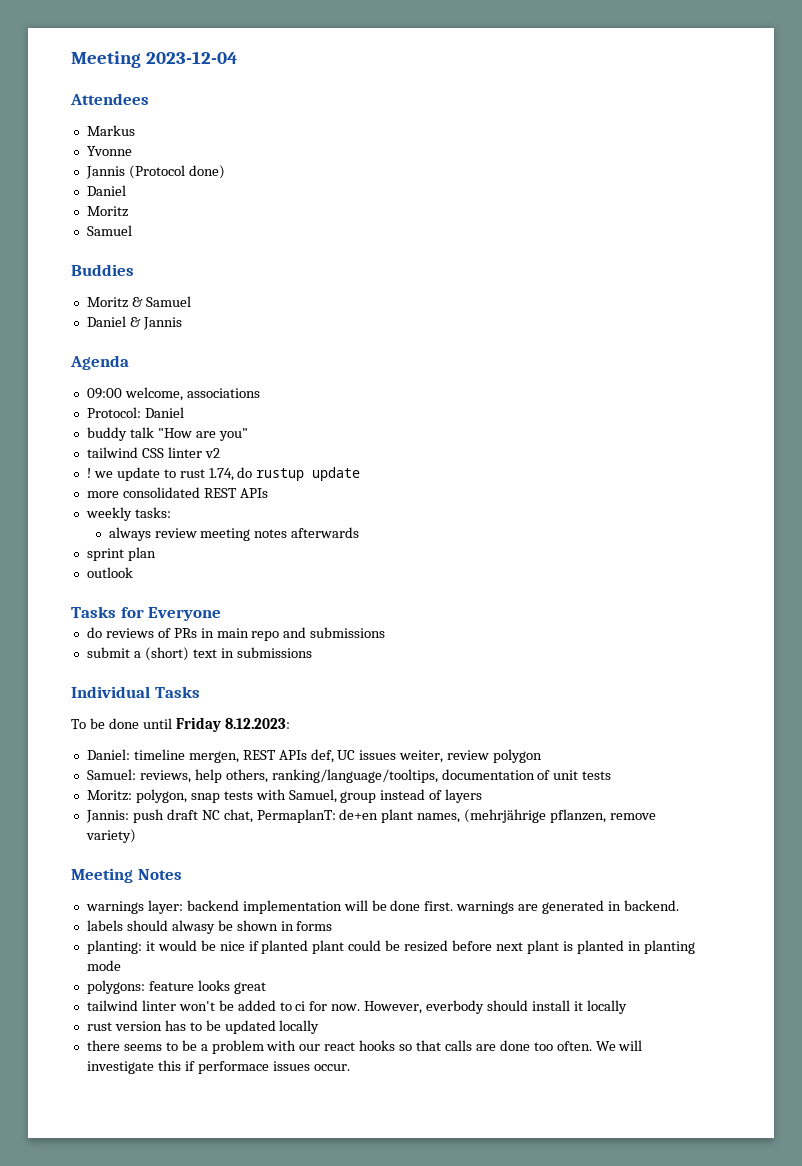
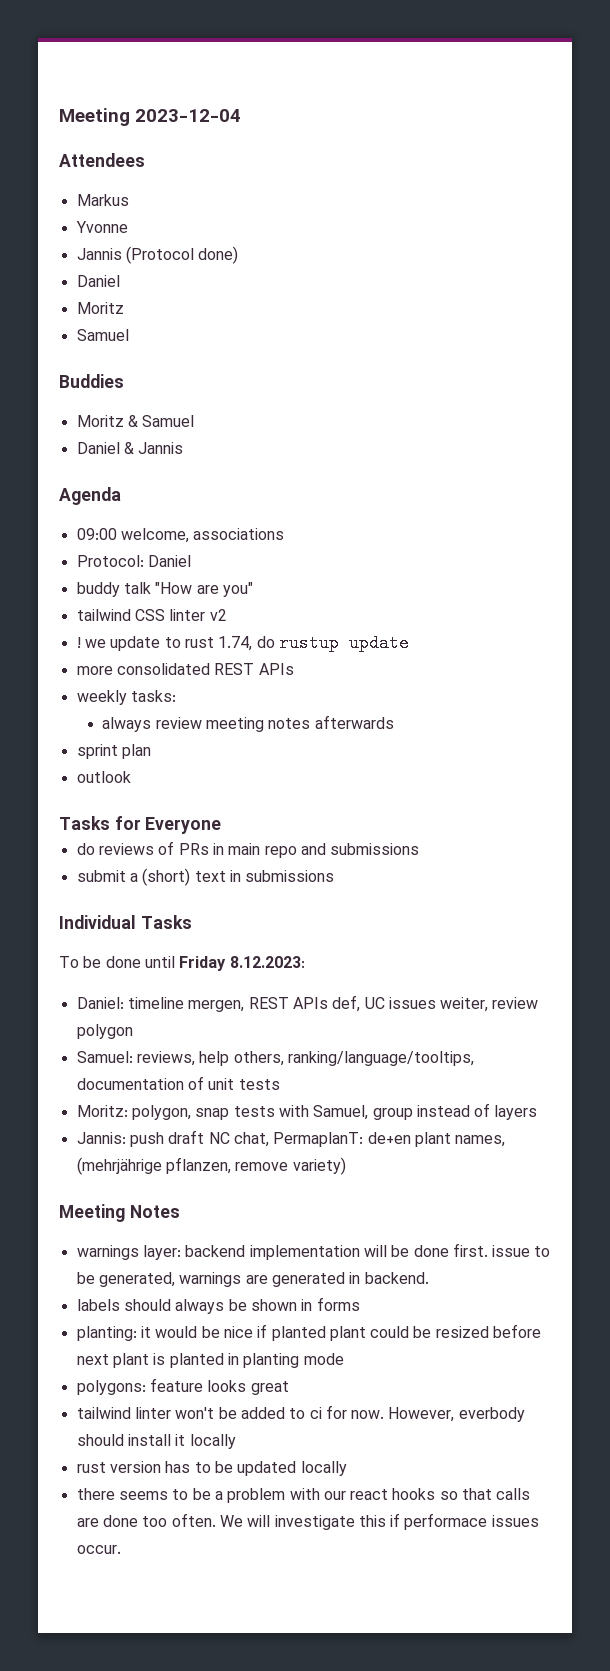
- warnings layer: backend implementation will be done first. warnings are generated in backend.
+ warnings layer: backend implementation will be done first. issue to be generated, warnings are generated in backend.
- labels should alwasy be shown in forms
+ labels should always be shown in forms

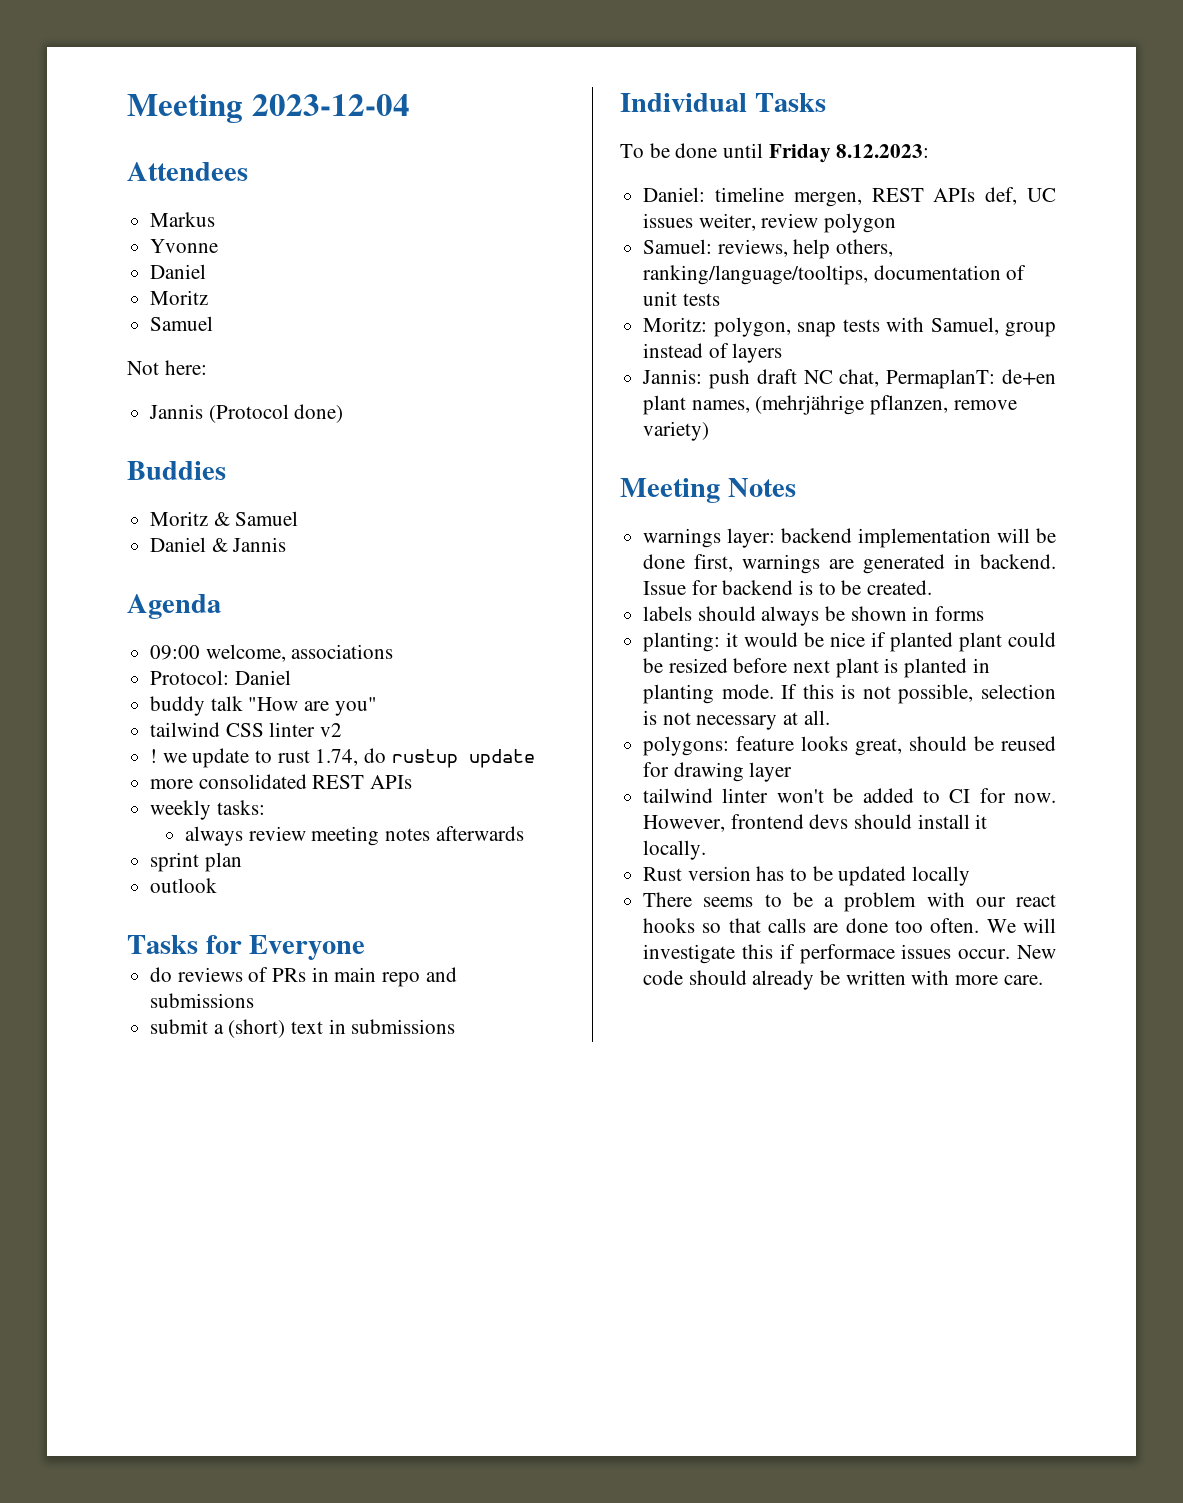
- Jannis (Protocol done)
+ Not here:
+ Jannis (Protocol done)
- warnings layer: backend implementation will be done first. issue to be generated, warnings are generated in backend.
+ warnings layer: backend implementation will be done first, warnings are generated in backend. Issue for backend is to be created.
- planting: it would be nice if planted plant could be resized before next plant is planted in planting mode
- polygons: feature looks great
+ planting: it would be nice if planted plant could be resized before next plant is planted in planting mode. If this is not possible, selection is not necessary at all.
+ polygons: feature looks great, should be reused for drawing layer
- tailwind linter won't be added to ci for now.
+ tailwind linter won't be added to CI for now.
- However, everbody should install it locally
- rust version has to be updated locally
+ However, frontend devs should install it locally.
+ Rust version has to be updated locally
- there seems to be a problem with our react hooks so that calls are done too often.
+ There seems to be a problem with our react hooks so that calls are done too often.
+ New code should already be written with more care.

